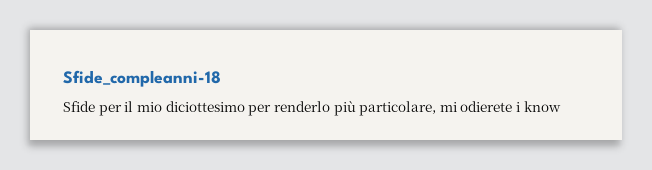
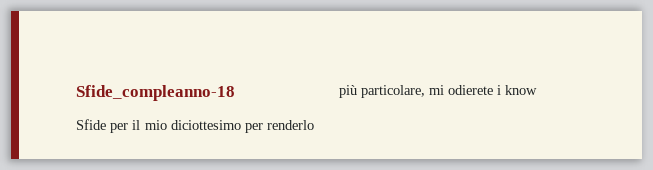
- Sfide_compleanni-18
+ Sfide_compleanno-18

